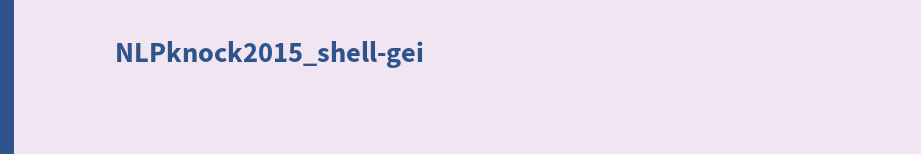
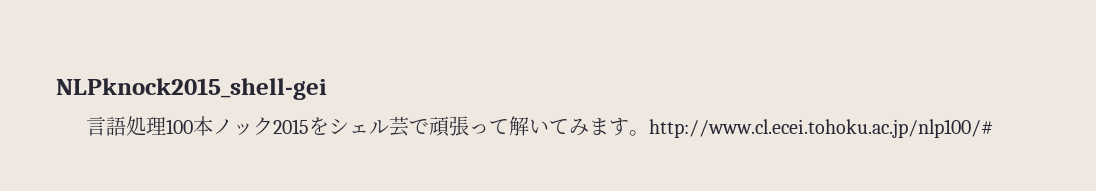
+ 言語処理100本ノック2015をシェル芸で頑張って解いてみます。http://www.cl.ecei.tohoku.ac.jp/nlp100/#

